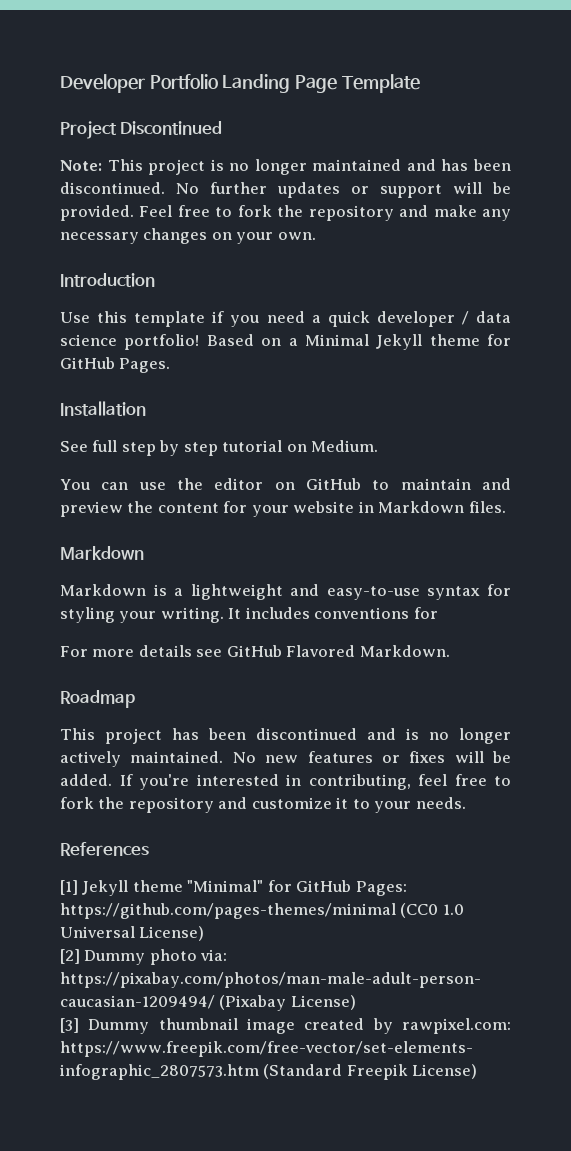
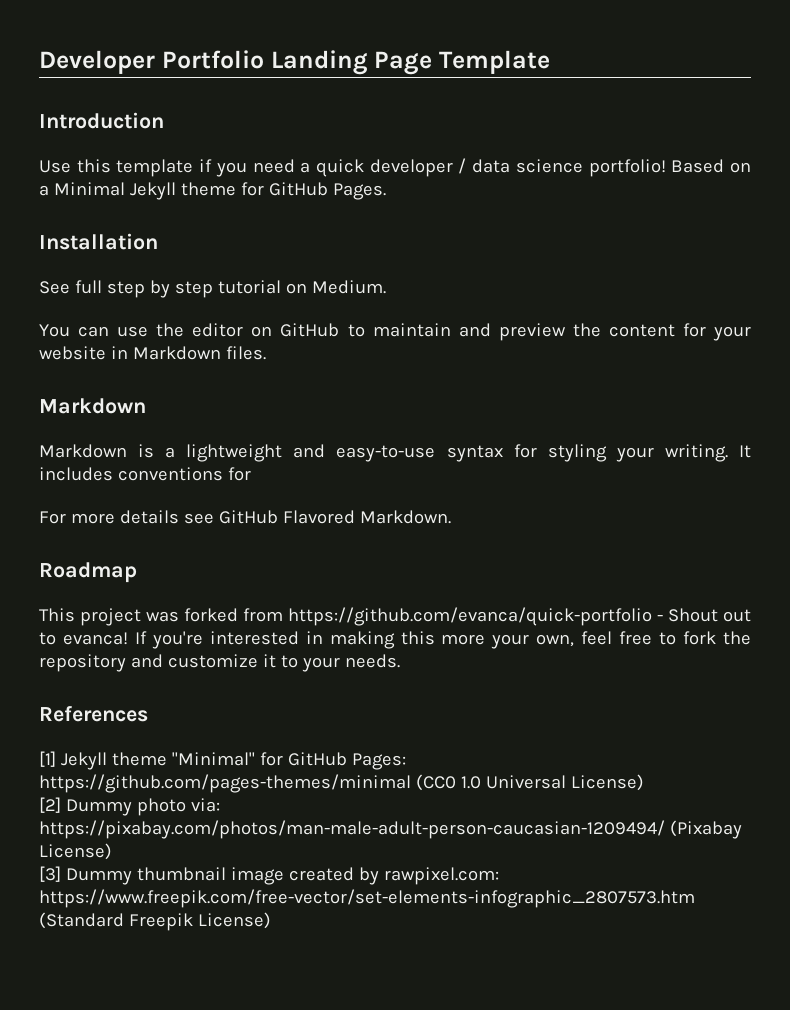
- Project Discontinued
- Note: This project is no longer maintained and has been discontinued. No further updates or support will be provided. Feel free to fork the repository and make any necessary changes on your own.
- This project has been discontinued and is no longer actively maintained. No new features or fixes will be added. If you're interested in contributing, feel free to fork the repository and customize it to your needs.
+ This project was forked from https://github.com/evanca/quick-portfolio - Shout out to evanca! If you're interested in making this more your own, feel free to fork the repository and customize it to your needs.

